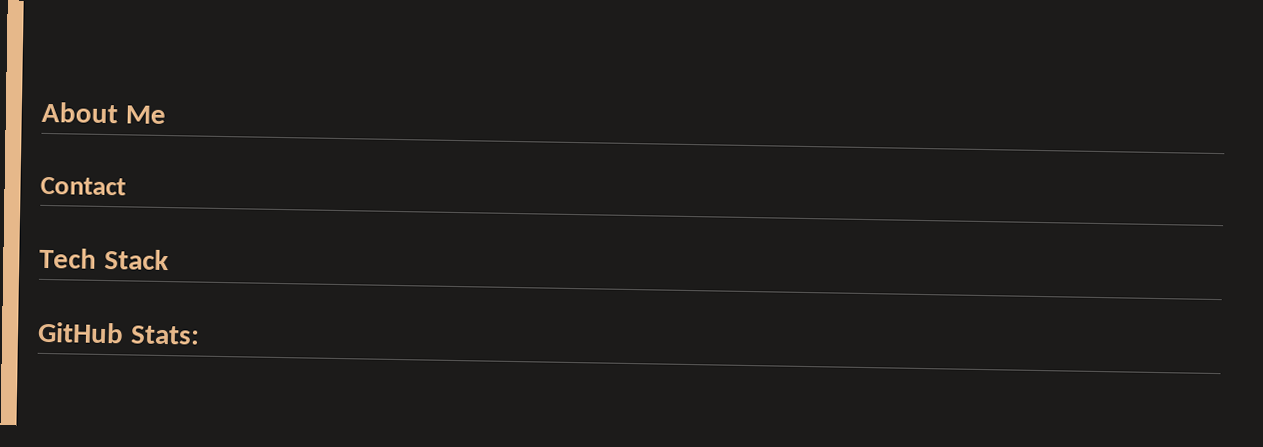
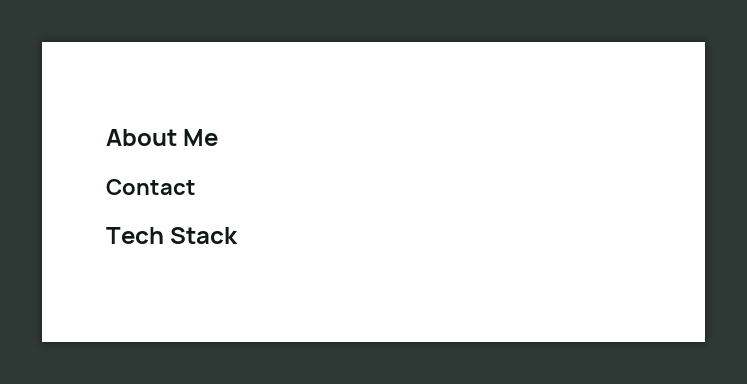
- GitHub Stats:

